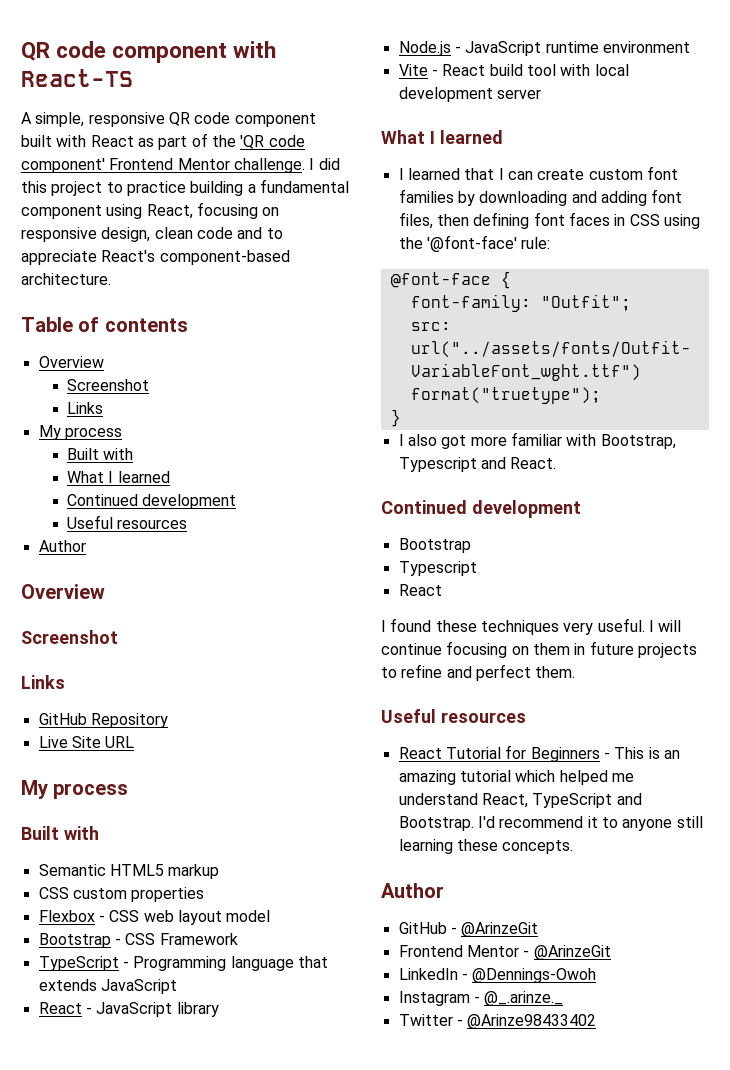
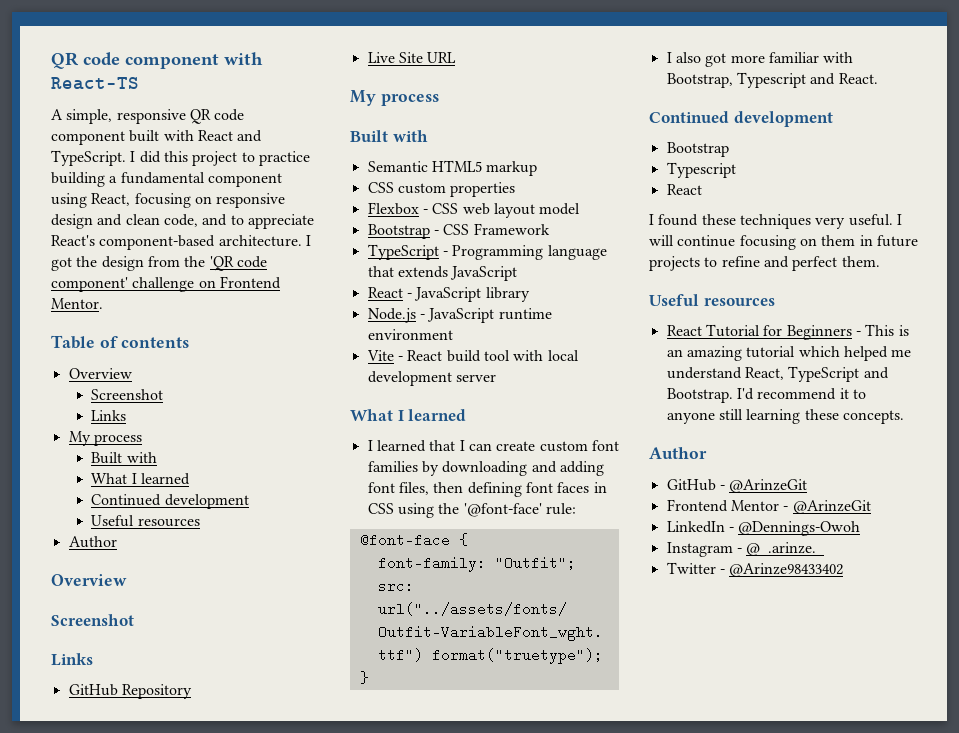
- A simple, responsive QR code component built with React as part of the 'QR code component' Frontend Mentor challenge.
+ A simple, responsive QR code component built with React and TypeScript.
- I did this project to practice building a fundamental component using React, focusing on responsive design, clean code and to appreciate React's component-based architecture.
+ I did this project to practice building a fundamental component using React, focusing on responsive design and clean code, and to appreciate React's component-based architecture. I got the design from the 'QR code component' challenge on Frontend Mentor.

